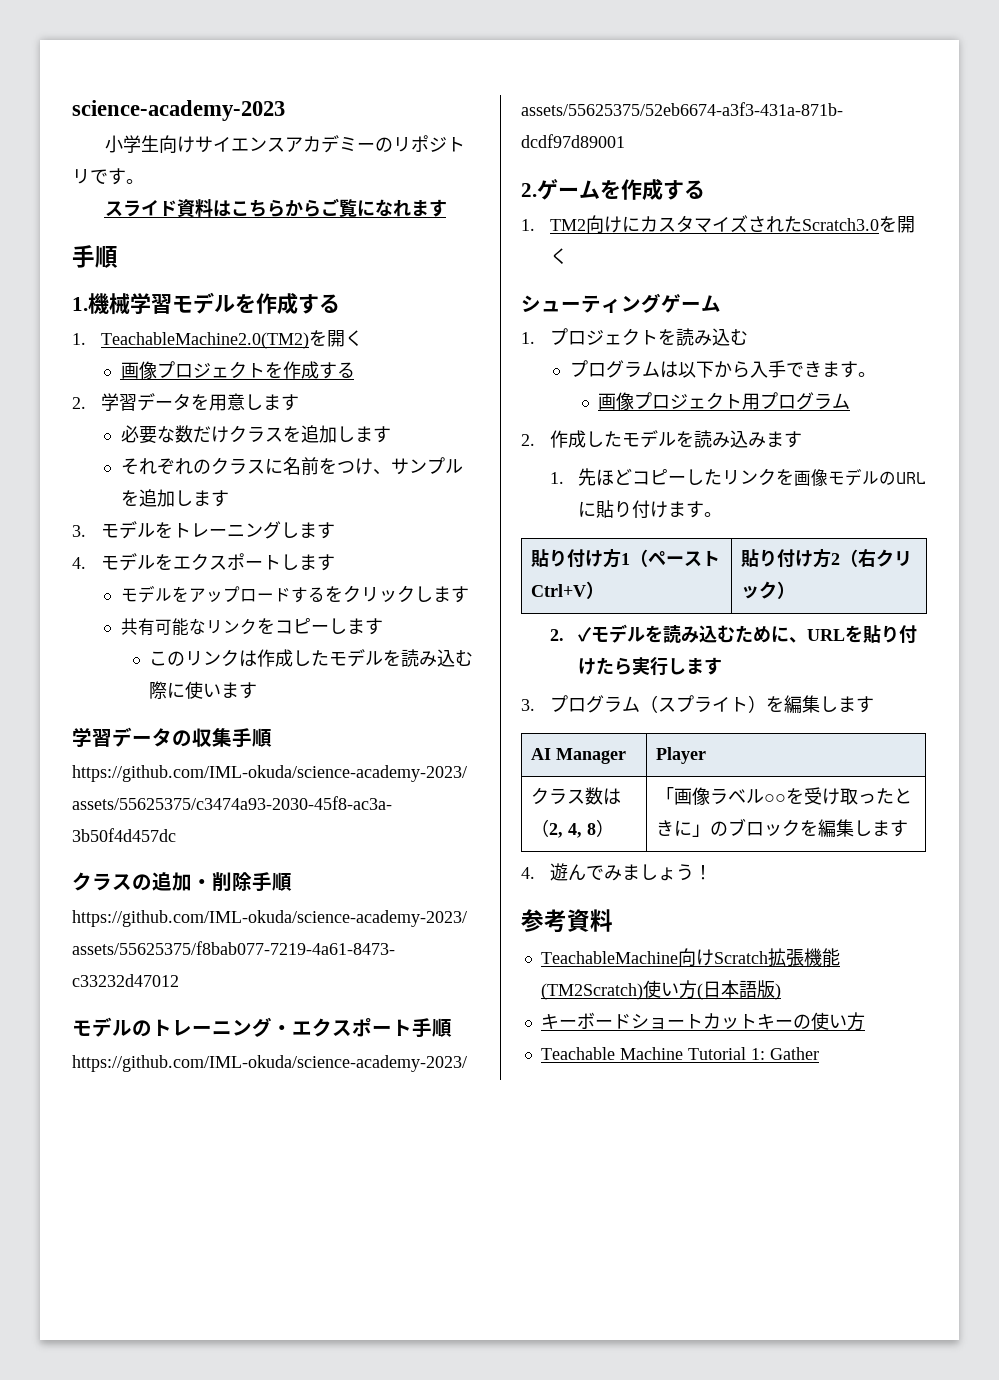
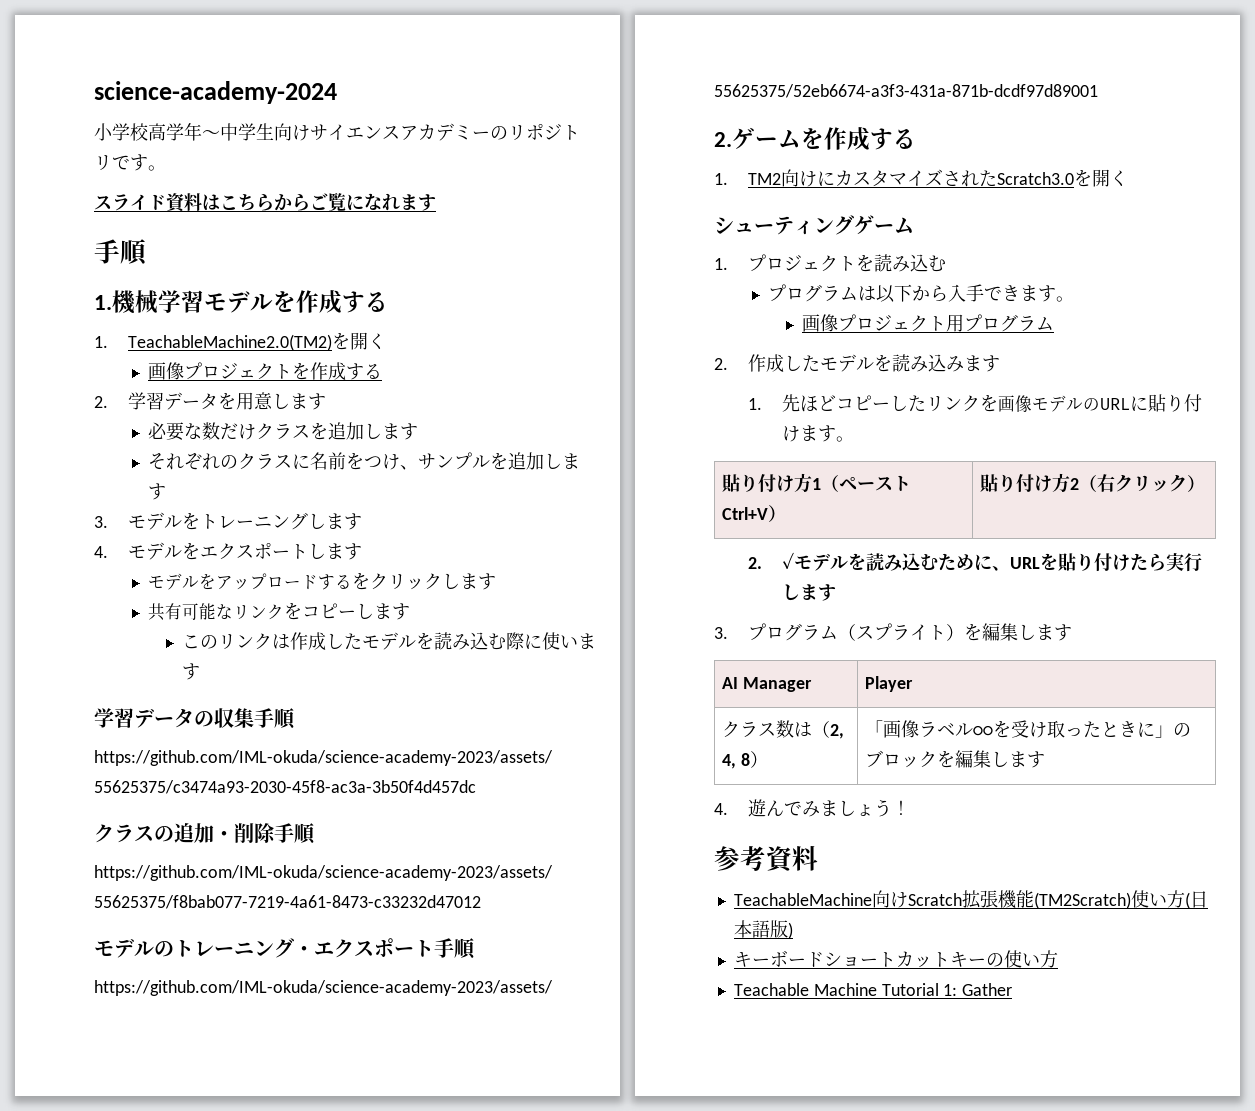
- science-academy-2023
+ science-academy-2024
- 小学生向けサイエンスアカデミーのリポジトリです。
+ 小学校高学年〜中学生向けサイエンスアカデミーのリポジトリです。

